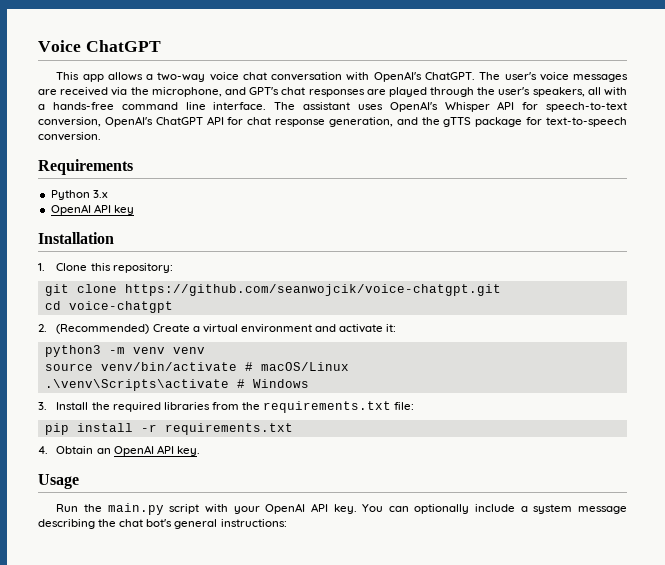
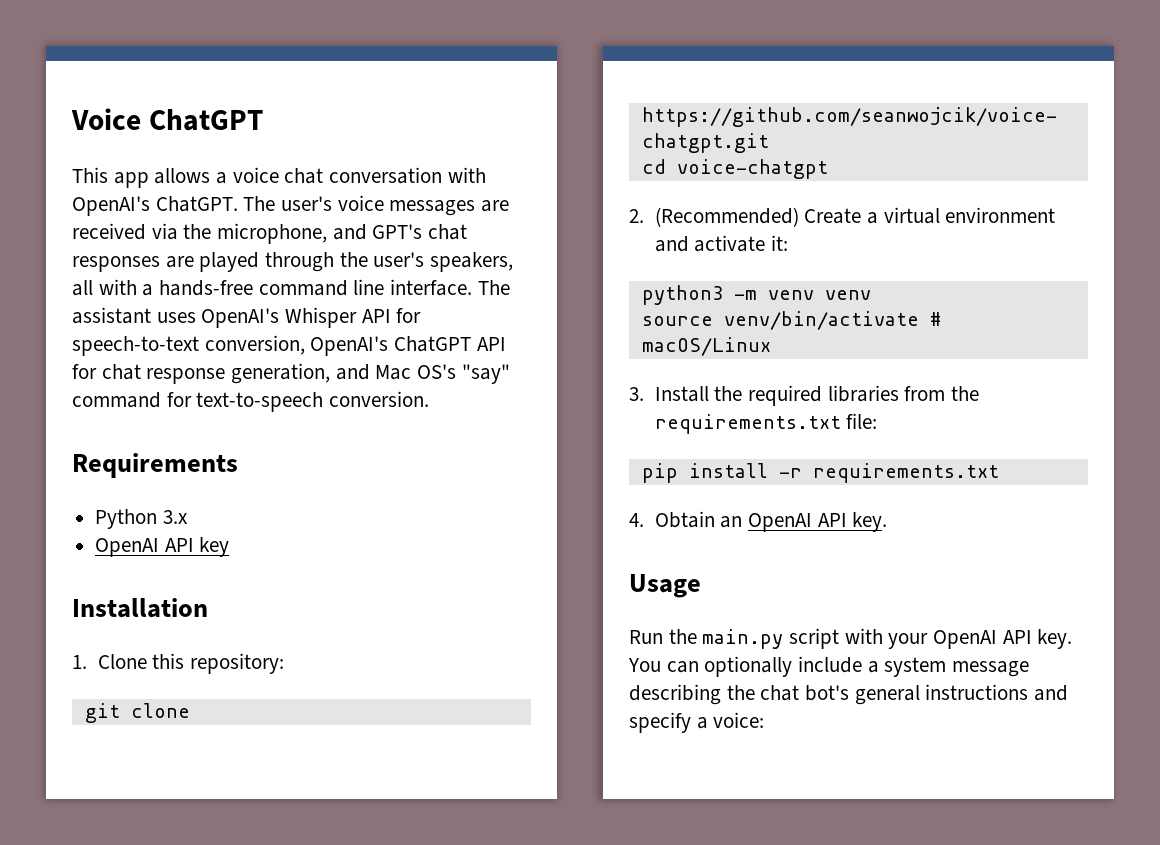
- This app allows a two-way voice chat conversation with OpenAI's ChatGPT.
+ This app allows a voice chat conversation with OpenAI's ChatGPT.
- The assistant uses OpenAI's Whisper API for speech-to-text conversion, OpenAI's ChatGPT API for chat response generation, and the gTTS package for text-to-speech conversion.
+ The assistant uses OpenAI's Whisper API for speech-to-text conversion, OpenAI's ChatGPT API for chat response generation, and Mac OS's "say" command for text-to-speech conversion.
- .\venv\Scripts\activate # Windows
- You can optionally include a system message describing the chat bot's general instructions:
+ You can optionally include a system message describing the chat bot's general instructions and specify a voice:

